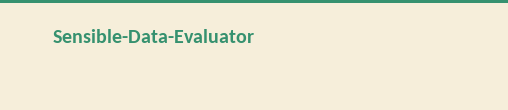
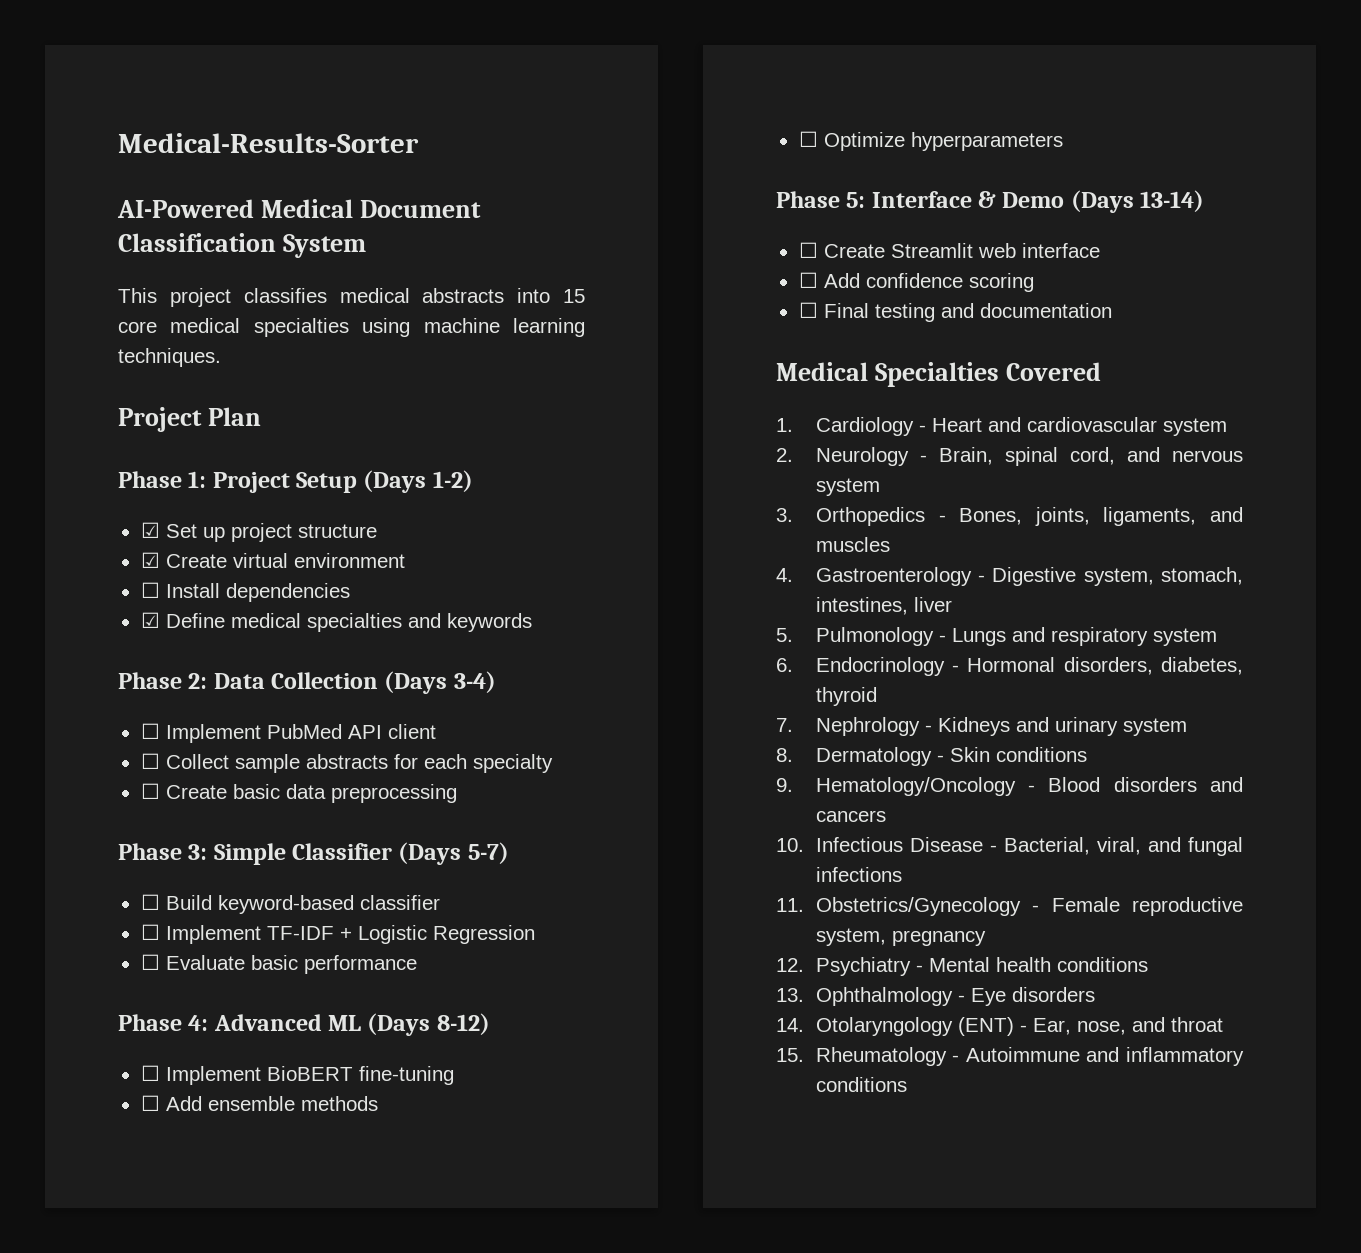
- Sensible-Data-Evaluator
+ Medical-Results-Sorter
+ AI-Powered Medical Document Classification System
+ This project classifies medical abstracts into 15 core medical specialties using machine learning techniques.
+ Project Plan
+ Phase 1: Project Setup (Days 1-2)
+ ☑ Set up project structure
+ ☑ Create virtual environment
+ ☐ Install dependencies
+ ☑ Define medical specialties and keywords
+ Phase 2: Data Collection (Days 3-4)
+ ☐ Implement PubMed API client
+ ☐ Collect sample abstracts for each specialty
+ ☐ Create basic data preprocessing
+ Phase 3: Simple Classifier (Days 5-7)
+ ☐ Build keyword-based classifier
+ ☐ Implement TF-IDF + Logistic Regression
+ ☐ Evaluate basic performance
+ Phase 4: Advanced ML (Days 8-12)
+ ☐ Implement BioBERT fine-tuning
+ ☐ Add ensemble methods
+ ☐ Optimize hyperparameters
+ Phase 5: Interface & Demo (Days 13-14)
+ ☐ Create Streamlit web interface
+ ☐ Add confidence scoring
+ ☐ Final testing and documentation
+ Medical Specialties Covered
+ 1. Cardiology - Heart and cardiovascular system
+ 2. Neurology - Brain, spinal cord, and nervous system
+ 3. Orthopedics - Bones, joints, ligaments, and muscles
+ 4. Gastroenterology - Digestive system, stomach, intestines, liver
+ 5. Pulmonology - Lungs and respiratory system
+ 6. Endocrinology - Hormonal disorders, diabetes, thyroid
+ 7. Nephrology - Kidneys and urinary system
+ 8. Dermatology - Skin conditions
+ 9. Hematology/Oncology - Blood disorders and cancers
+ 10. Infectious Disease - Bacterial, viral, and fungal infections
+ 11. Obstetrics/Gynecology - Female reproductive system, pregnancy
+ 12. Psychiatry - Mental health conditions
+ 13. Ophthalmology - Eye disorders
+ 14. Otolaryngology (ENT) - Ear, nose, and throat
+ 15. Rheumatology - Autoimmune and inflammatory conditions

